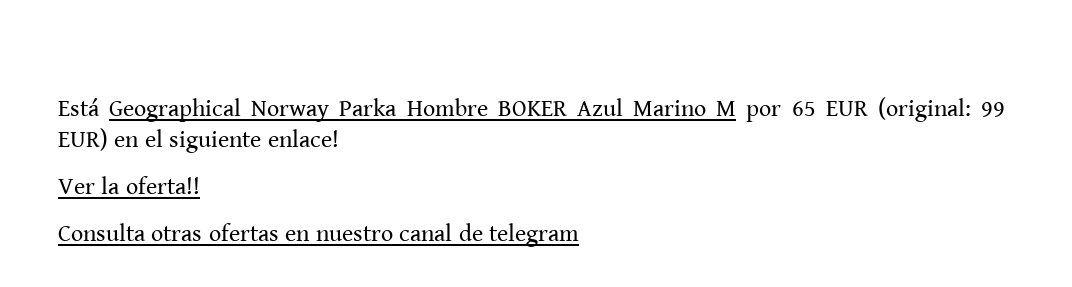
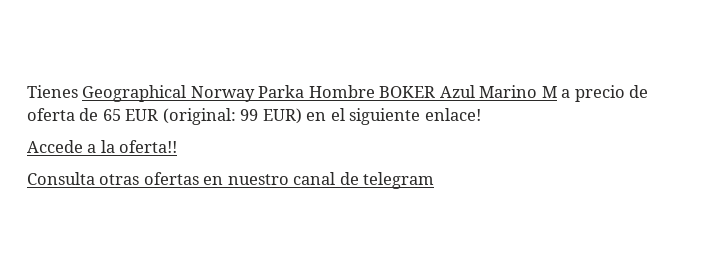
- Está Geographical Norway Parka Hombre BOKER Azul Marino M por 65 EUR (original: 99 EUR) en el siguiente enlace!
+ Tienes Geographical Norway Parka Hombre BOKER Azul Marino M a precio de oferta de 65 EUR (original: 99 EUR) en el siguiente enlace!
- Ver la oferta!!
+ Accede a la oferta!!

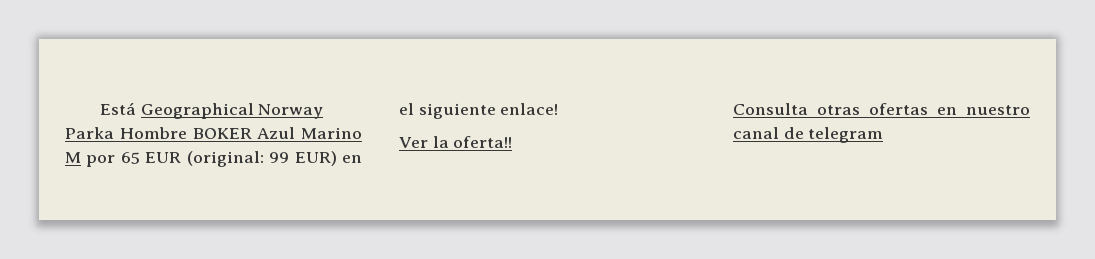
- Tienes Geographical Norway Parka Hombre BOKER Azul Marino M a precio de oferta de 65 EUR (original: 99 EUR) en el siguiente enlace!
+ Está Geographical Norway Parka Hombre BOKER Azul Marino M por 65 EUR (original: 99 EUR) en el siguiente enlace!
- Accede a la oferta!!
+ Ver la oferta!!

